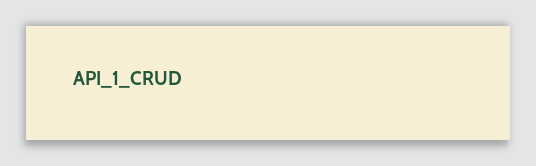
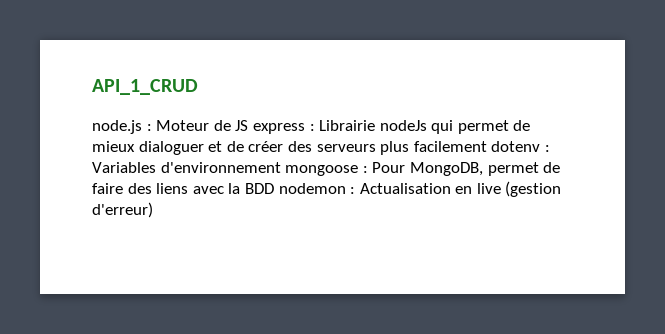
+ node.js : Moteur de JS express : Librairie nodeJs qui permet de mieux dialoguer et de créer des serveurs plus facilement dotenv : Variables d'environnement mongoose : Pour MongoDB, permet de faire des liens avec la BDD nodemon : Actualisation en live (gestion d'erreur)

